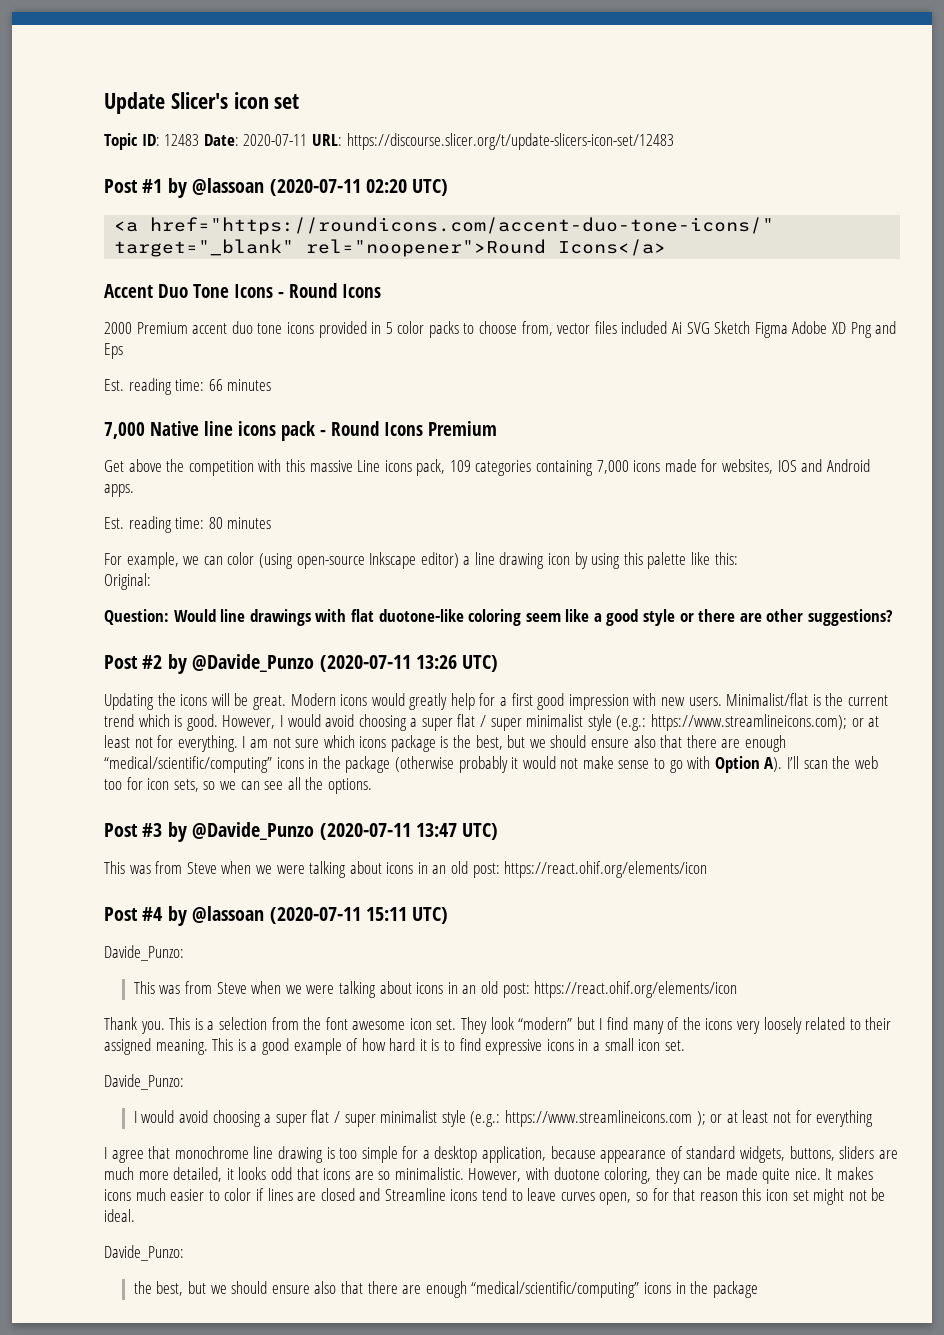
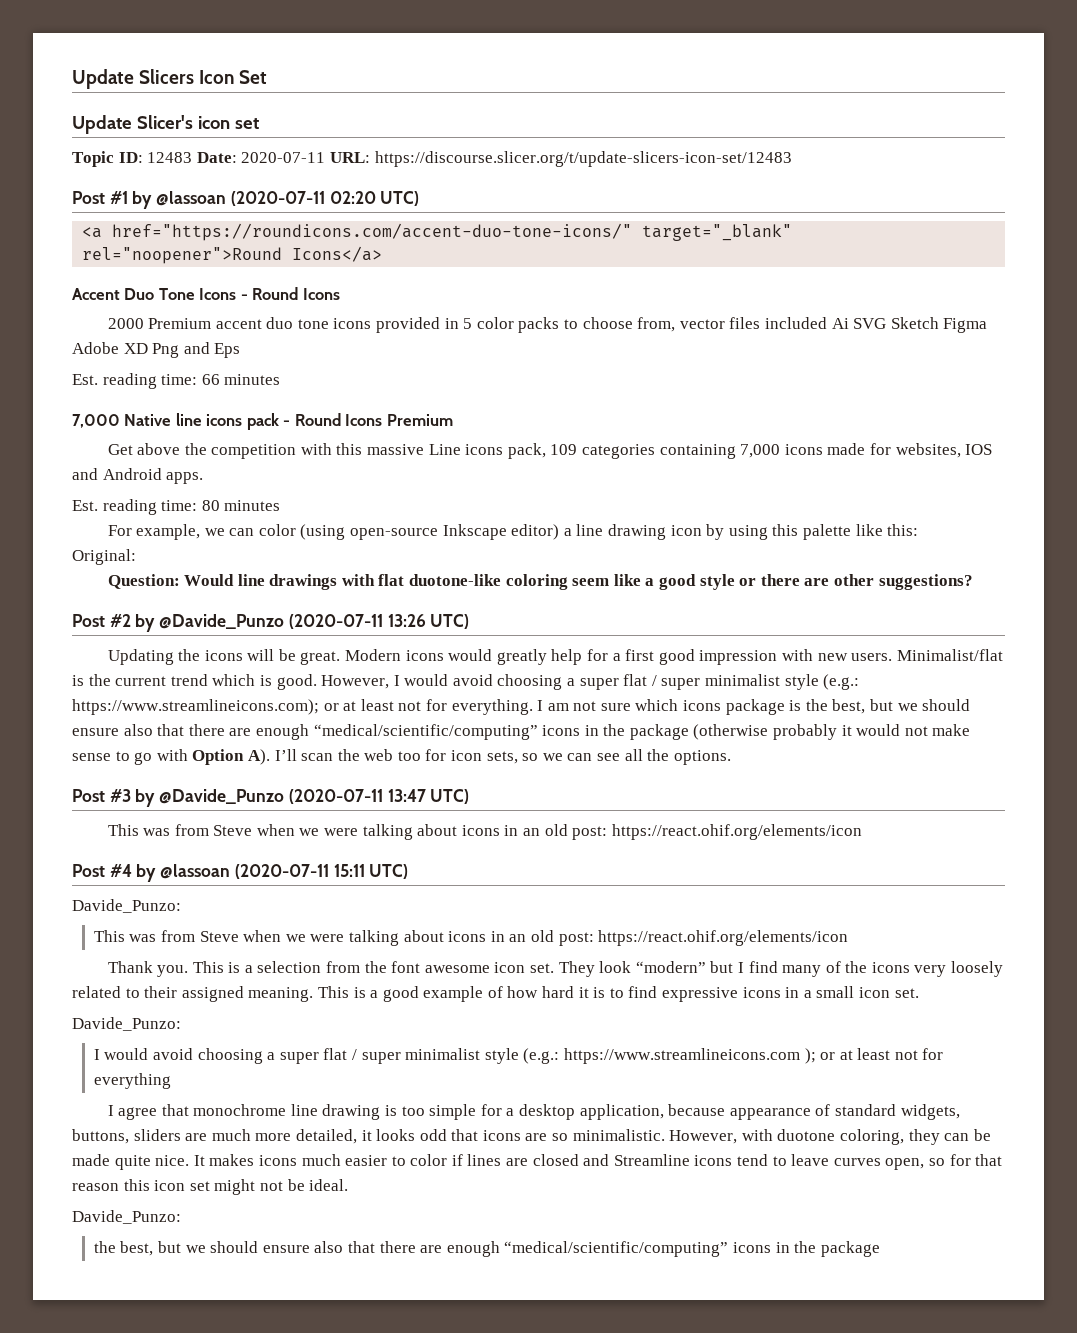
+ Update Slicers Icon Set

